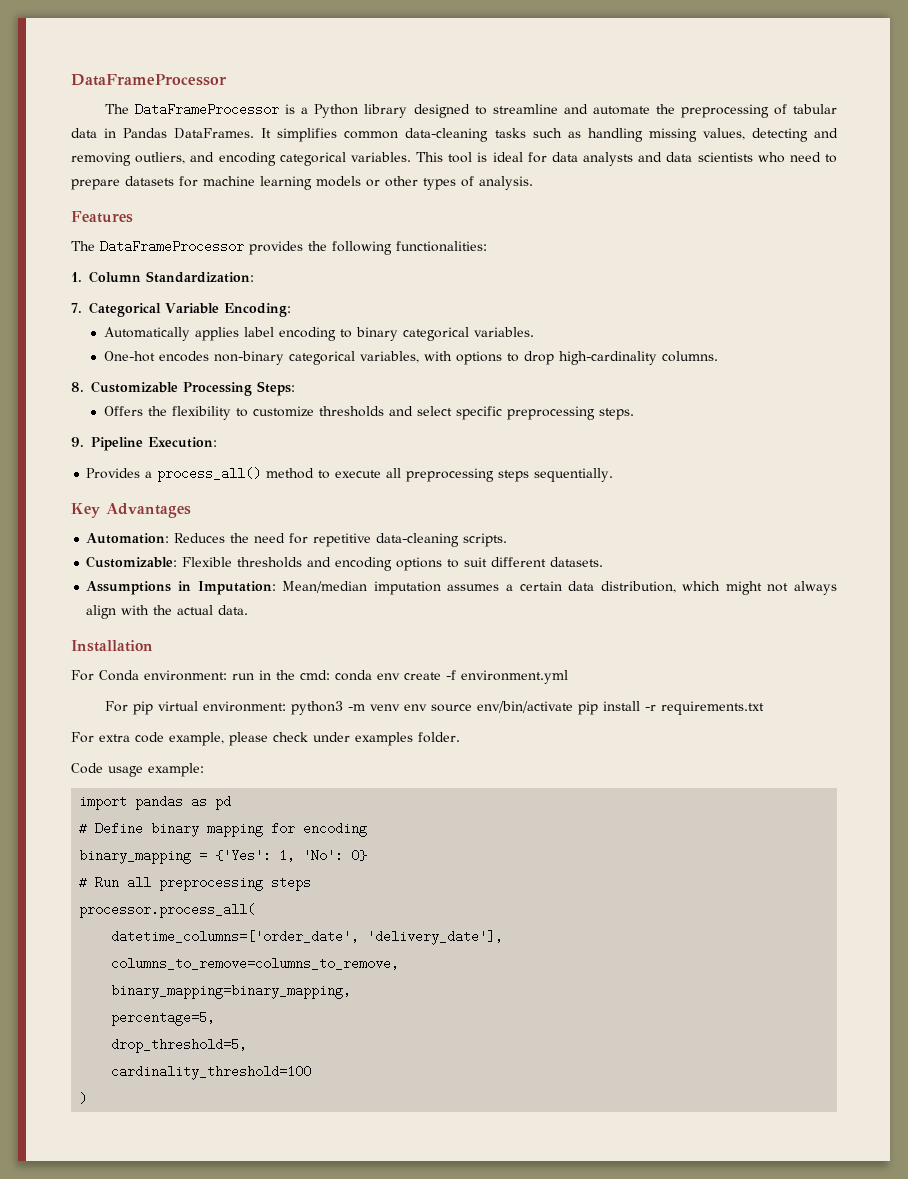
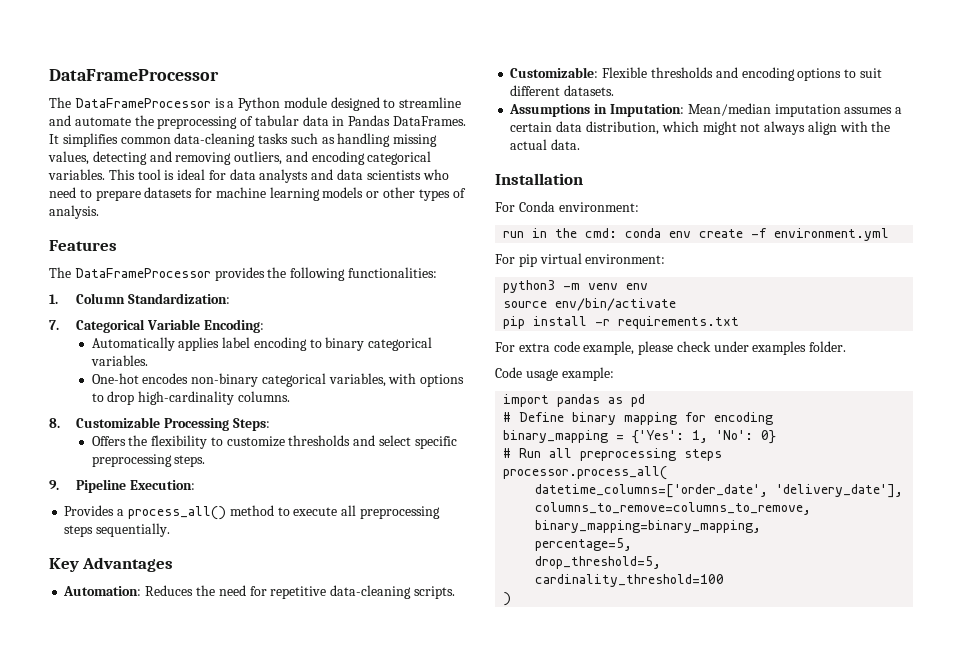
- The DataFrameProcessor is a Python library designed to streamline and automate the preprocessing of tabular data in Pandas DataFrames.
+ The DataFrameProcessor is a Python module designed to streamline and automate the preprocessing of tabular data in Pandas DataFrames.
- For Conda environment: run in the cmd: conda env create -f environment.yml
+ For Conda environment:
+ run in the cmd: conda env create -f environment.yml
- For pip virtual environment: python3 -m venv env source env/bin/activate pip install -r requirements.txt
+ For pip virtual environment:
+ python3 -m venv env
+ source env/bin/activate
+ pip install -r requirements.txt

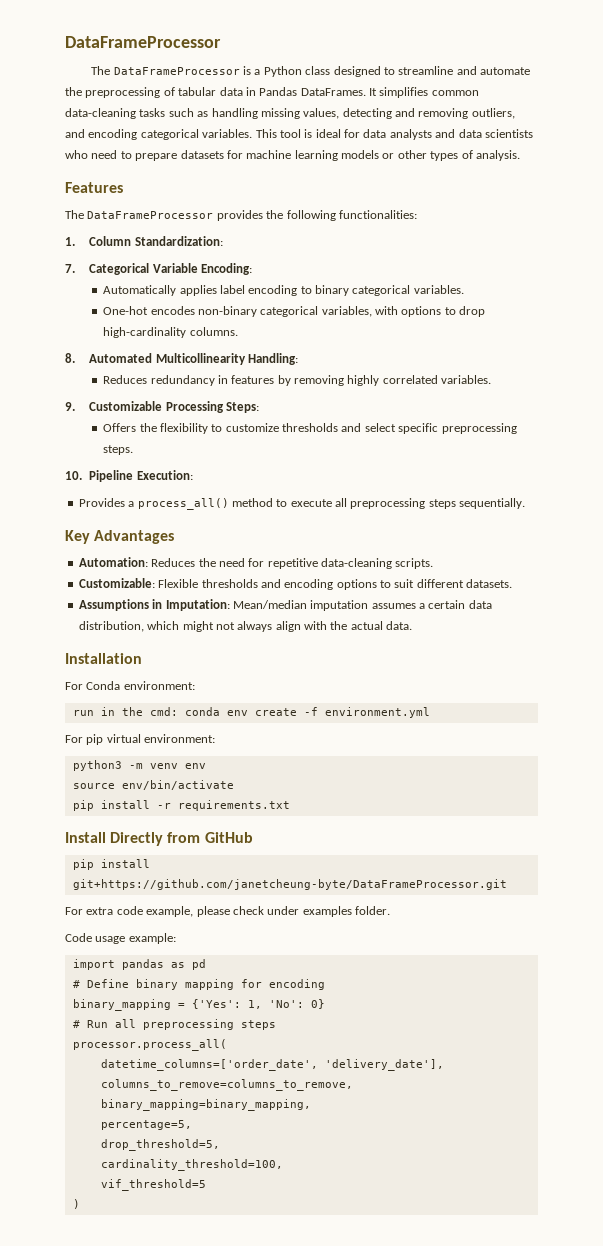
- The DataFrameProcessor is a Python module designed to streamline and automate the preprocessing of tabular data in Pandas DataFrames.
+ The DataFrameProcessor is a Python class designed to streamline and automate the preprocessing of tabular data in Pandas DataFrames.
- 8. Customizable Processing Steps:
+ 8. Automated Multicollinearity Handling:
+ Reduces redundancy in features by removing highly correlated variables.
+ 9. Customizable Processing Steps:
- 9. Pipeline Execution:
+ 10. Pipeline Execution:
+ Install Directly from GitHub
+ pip install git+https://github.com/janetcheung-byte/DataFrameProcessor.git
- cardinality_threshold=100
+ cardinality_threshold=100,
+ vif_threshold=5

